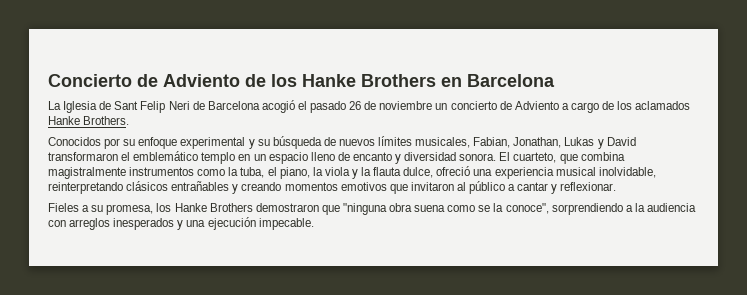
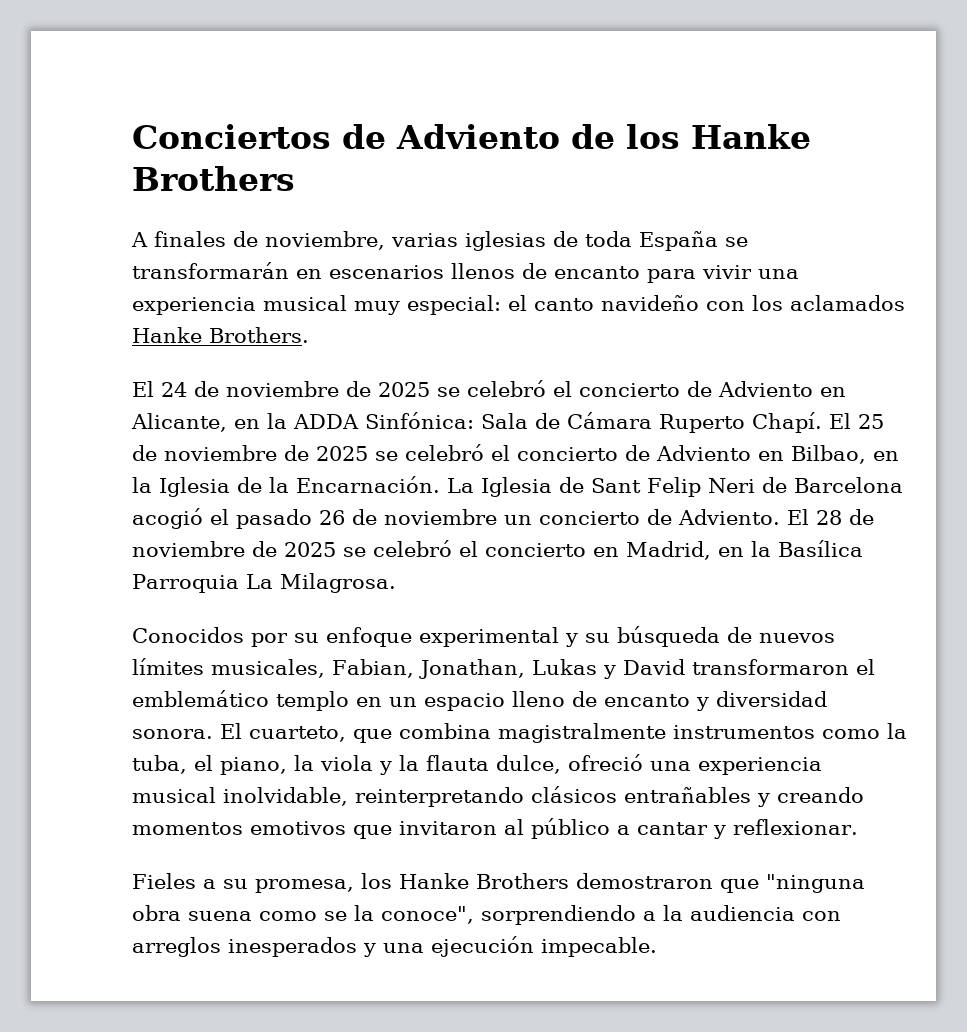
- Concierto de Adviento de los Hanke Brothers en Barcelona
- La Iglesia de Sant Felip Neri de Barcelona acogió el pasado 26 de noviembre un concierto de Adviento a cargo de los aclamados Hanke Brothers.
+ Conciertos de Adviento de los Hanke Brothers
+ A finales de noviembre, varias iglesias de toda España se transformarán en escenarios llenos de encanto para vivir una experiencia musical muy especial: el canto navideño con los aclamados Hanke Brothers.
+ El 24 de noviembre de 2025 se celebró el concierto de Adviento en Alicante, en la ADDA Sinfónica: Sala de Cámara Ruperto Chapí. El 25 de noviembre de 2025 se celebró el concierto de Adviento en Bilbao, en la Iglesia de la Encarnación. La Iglesia de Sant Felip Neri de Barcelona acogió el pasado 26 de noviembre un concierto de Adviento. El 28 de noviembre de 2025 se celebró el concierto en Madrid, en la Basílica Parroquia La Milagrosa.

